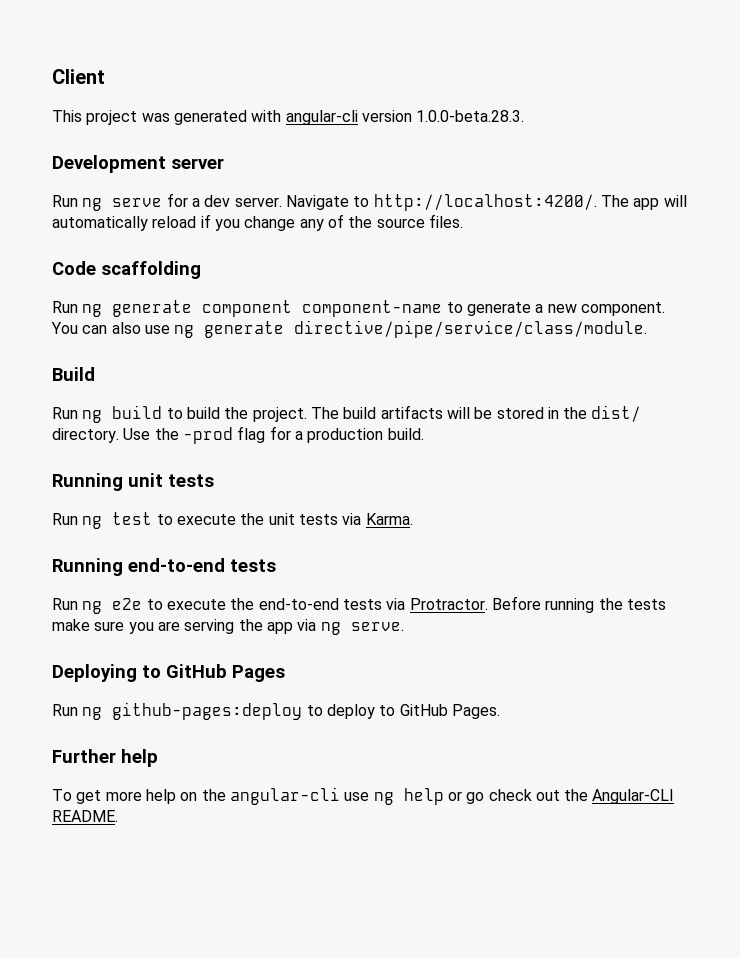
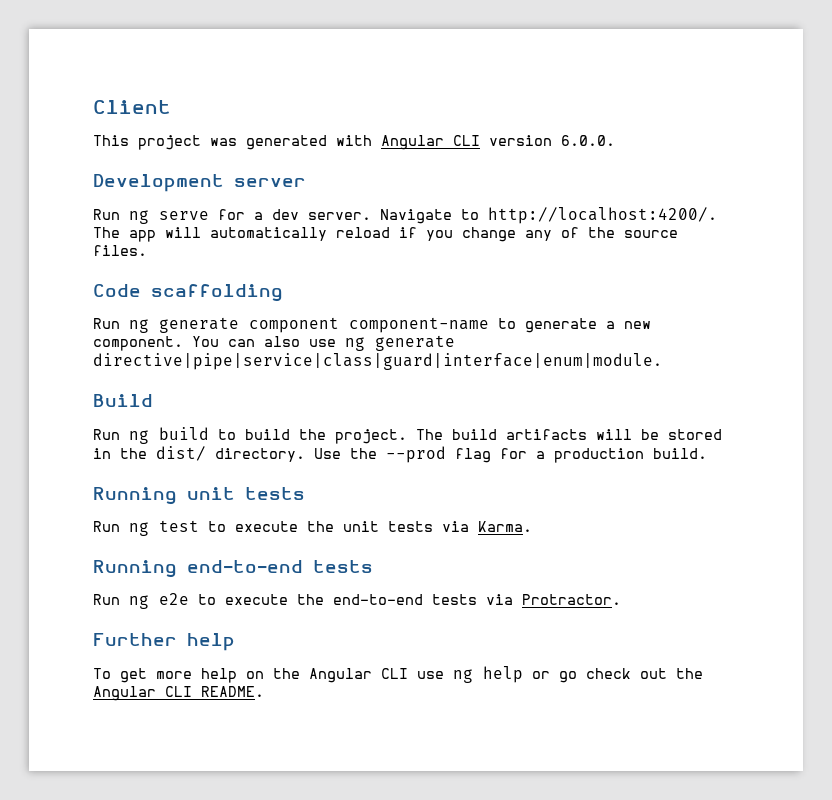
- This project was generated with angular-cli version 1.0.0-beta.28.3.
+ This project was generated with Angular CLI version 6.0.0.
- You can also use ng generate directive/pipe/service/class/module.
+ You can also use ng generate directive|pipe|service|class|guard|interface|enum|module.
- Use the -prod flag for a production build.
+ Use the --prod flag for a production build.
- Before running the tests make sure you are serving the app via ng serve.
- Deploying to GitHub Pages
- Run ng github-pages:deploy to deploy to GitHub Pages.
- To get more help on the angular-cli use ng help or go check out the Angular-CLI README.
+ To get more help on the Angular CLI use ng help or go check out the Angular CLI README.

